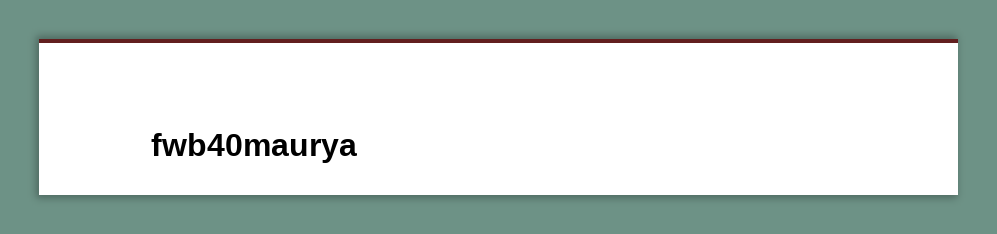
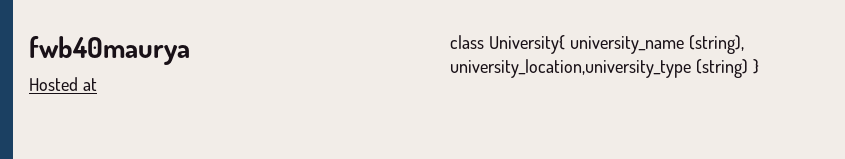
+ Hosted at
+ class University{ university_name (string), university_location,university_type (string) }

